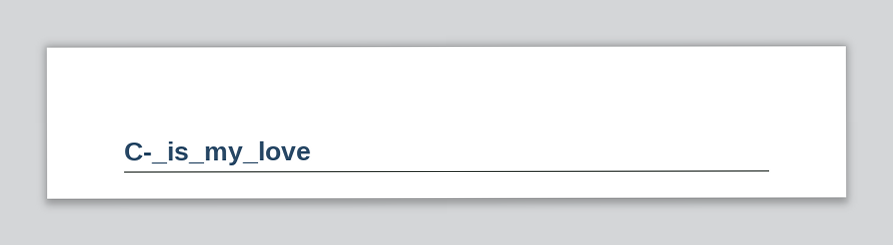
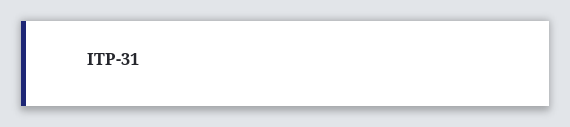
- C-_is_my_love
+ ITP-31

